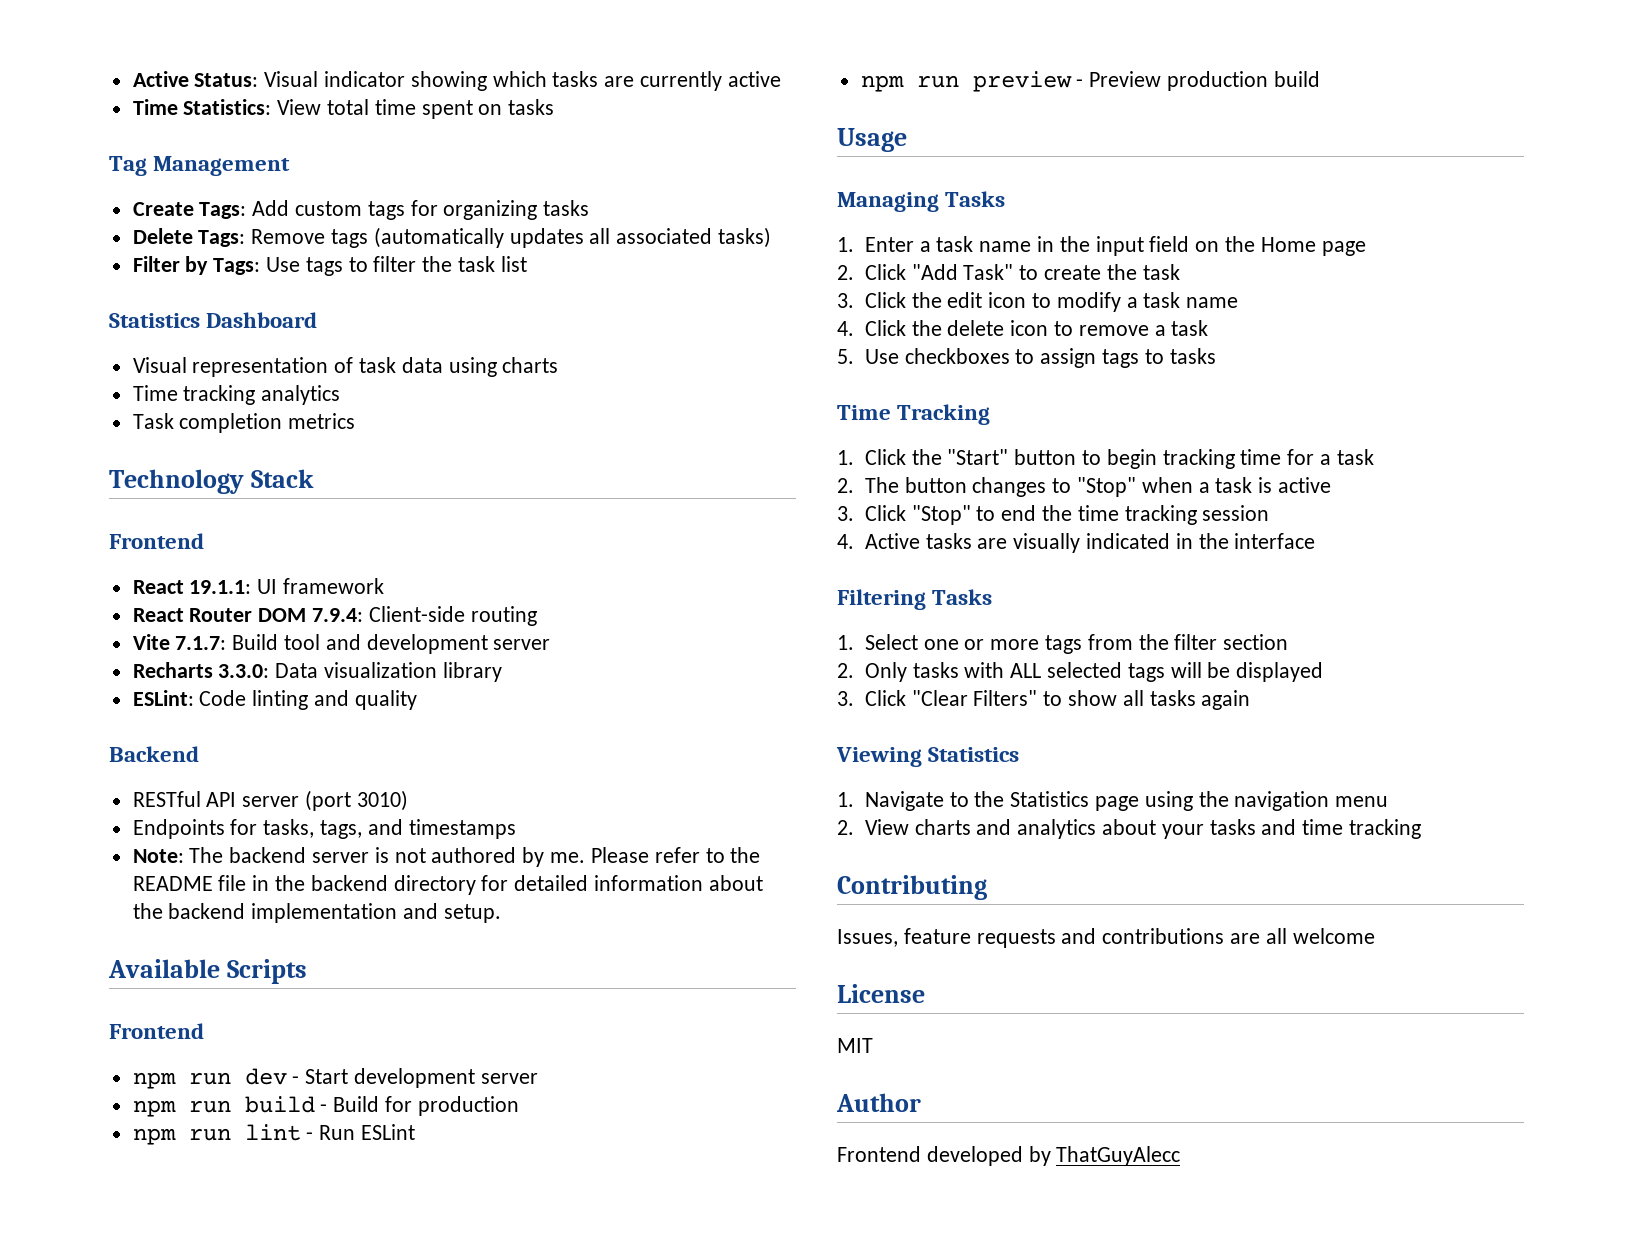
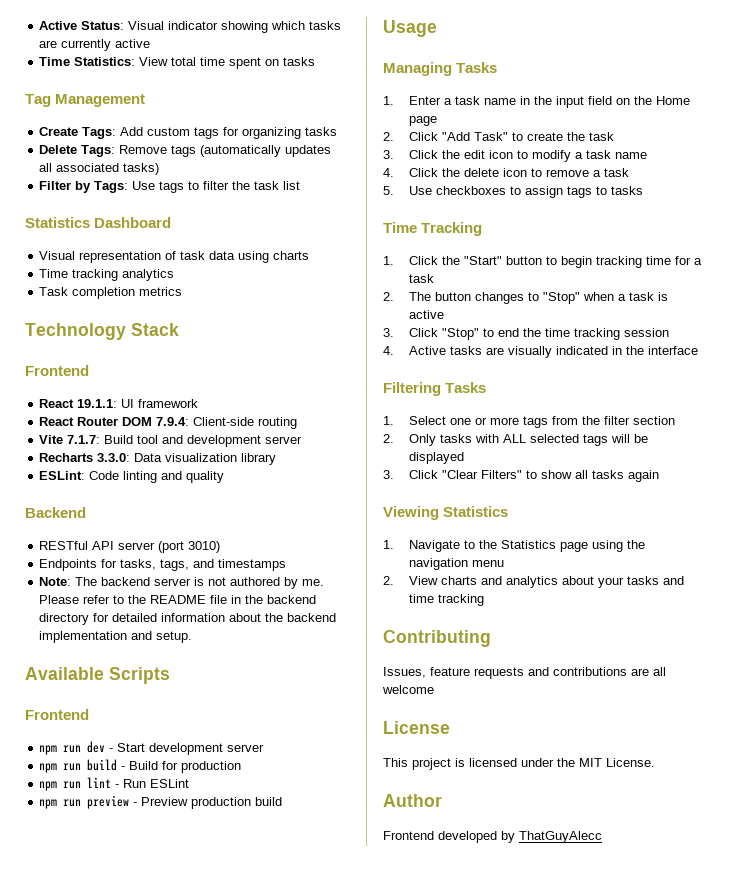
- MIT
+ This project is licensed under the MIT License.

